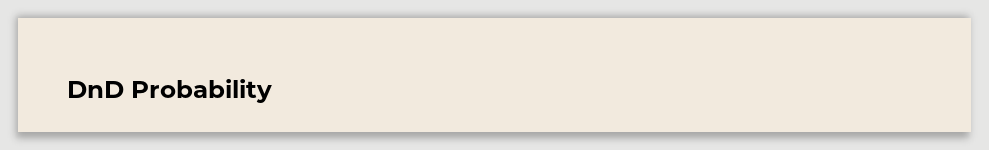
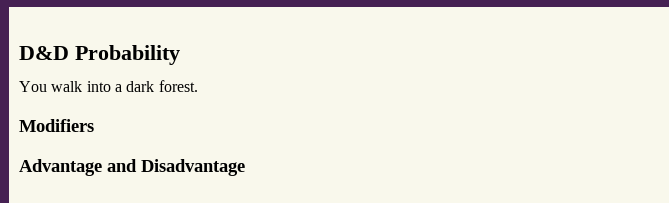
- DnD Probability
+ D&D Probability
+ You walk into a dark forest.
+ Modifiers
+ Advantage and Disadvantage

